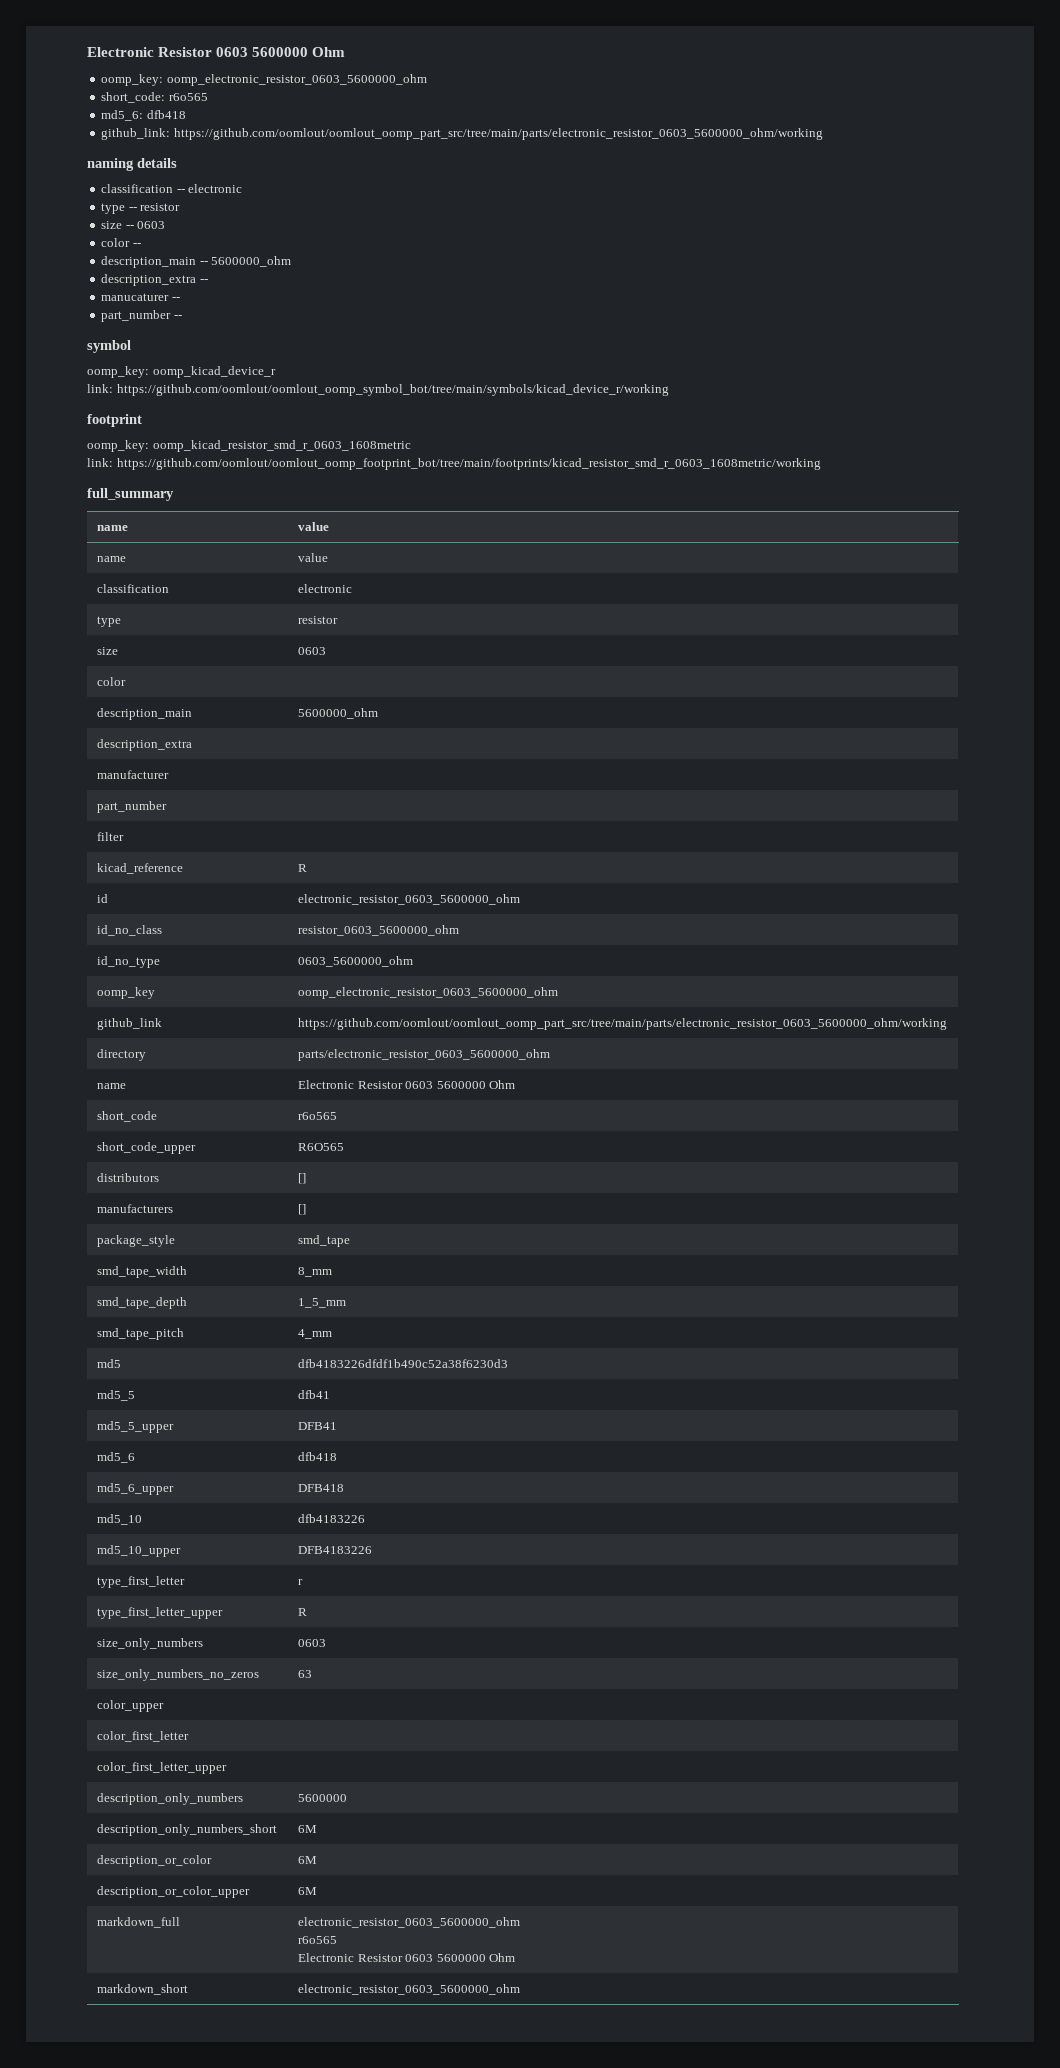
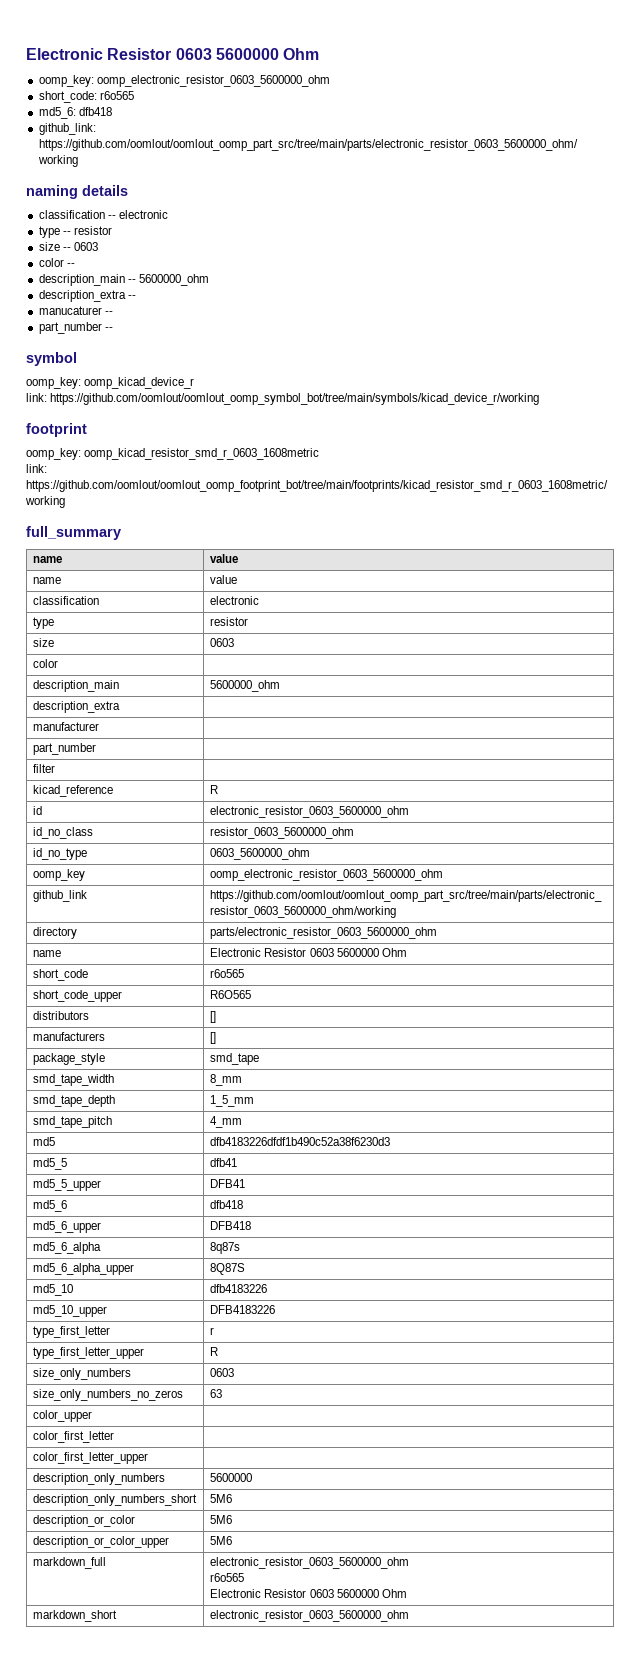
+ md5_6_alpha | 8q87s
+ md5_6_alpha_upper | 8Q87S
- description_only_numbers_short | 6M
+ description_only_numbers_short | 5M6
- description_or_color | 6M
+ description_or_color | 5M6
- description_or_color_upper | 6M
+ description_or_color_upper | 5M6

